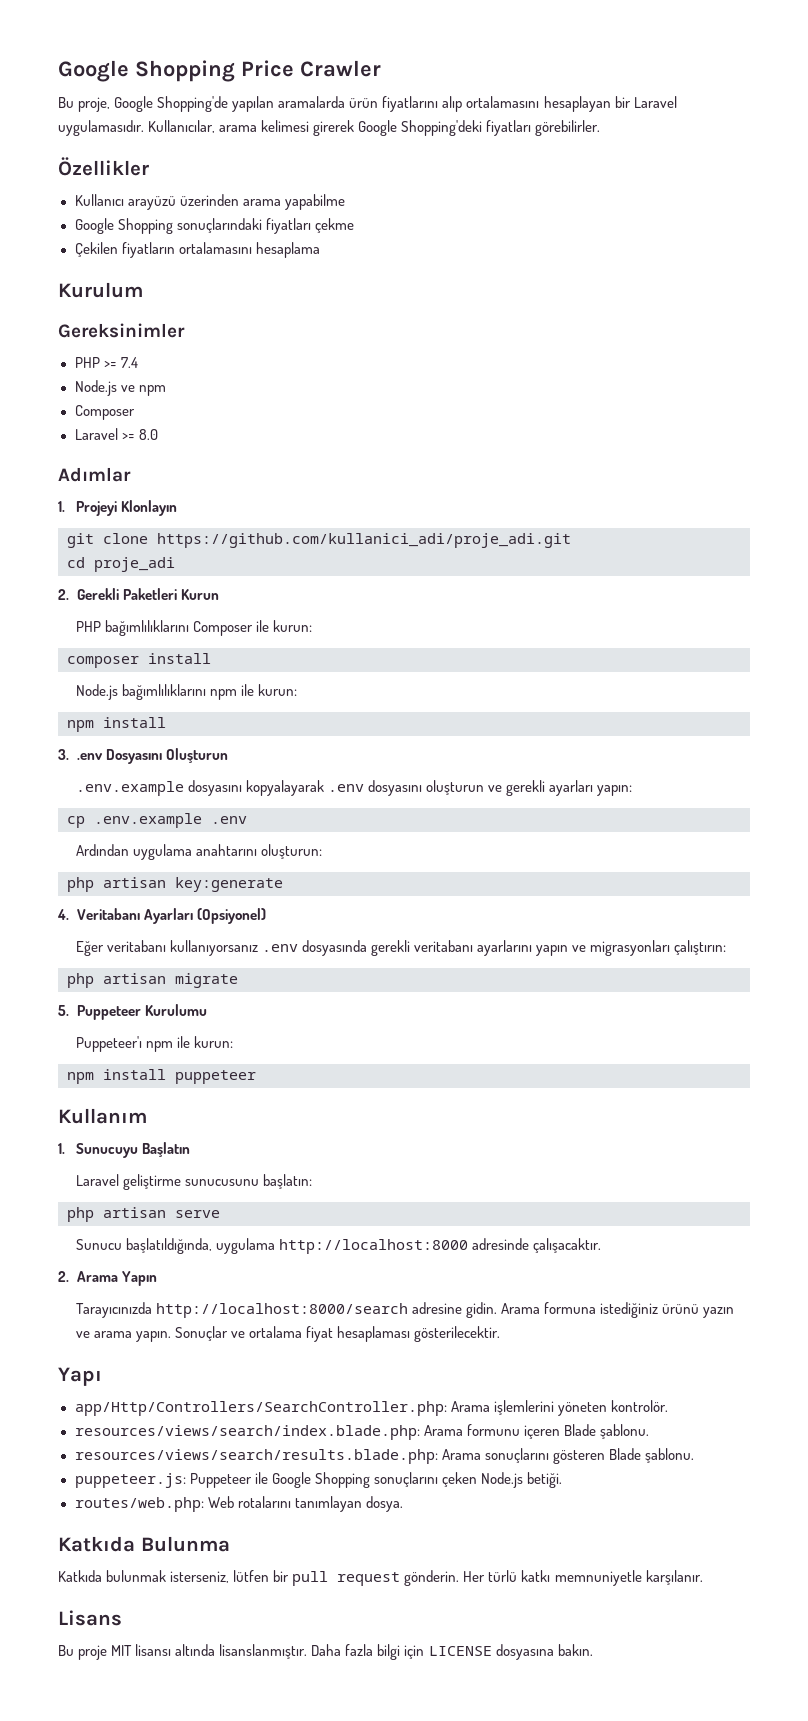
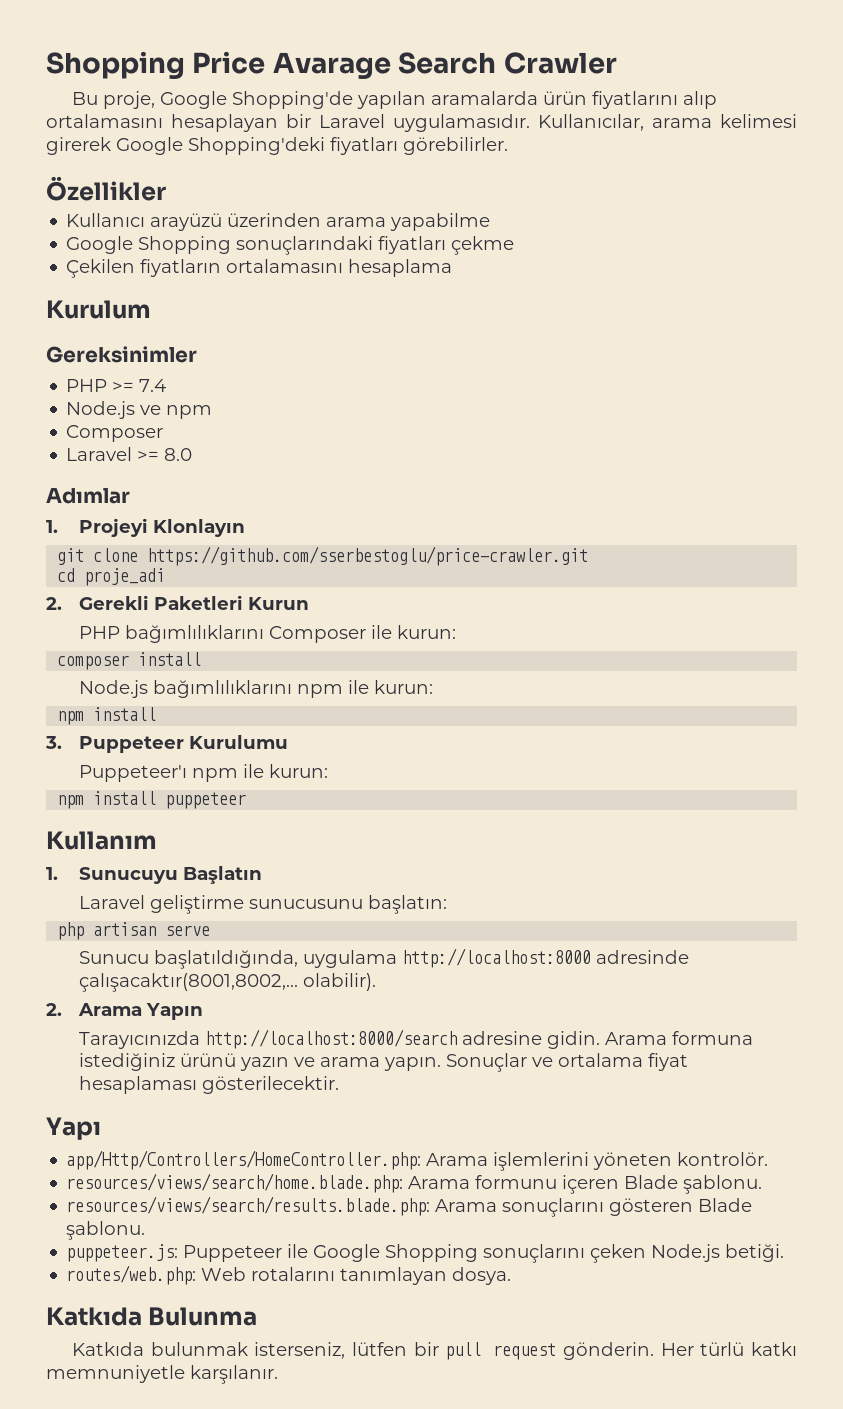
- Google Shopping Price Crawler
+ Shopping Price Avarage Search Crawler
- git clone https://github.com/kullanici_adi/proje_adi.git
+ git clone https://github.com/sserbestoglu/price-crawler.git
- 3. .env Dosyasını Oluşturun
- .env.example dosyasını kopyalayarak .env dosyasını oluşturun ve gerekli ayarları yapın:
- cp .env.example .env
- Ardından uygulama anahtarını oluşturun:
- php artisan key:generate
- 4. Veritabanı Ayarları (Opsiyonel)
- Eğer veritabanı kullanıyorsanız .env dosyasında gerekli veritabanı ayarlarını yapın ve migrasyonları çalıştırın:
- php artisan migrate
- 5. Puppeteer Kurulumu
+ 3. Puppeteer Kurulumu
- Sunucu başlatıldığında, uygulama http://localhost:8000 adresinde çalışacaktır.
+ Sunucu başlatıldığında, uygulama http://localhost:8000 adresinde çalışacaktır(8001,8002,... olabilir).
- app/Http/Controllers/SearchController.php: Arama işlemlerini yöneten kontrolör.
+ app/Http/Controllers/HomeController.php: Arama işlemlerini yöneten kontrolör.
- resources/views/search/index.blade.php: Arama formunu içeren Blade şablonu.
+ resources/views/search/home.blade.php: Arama formunu içeren Blade şablonu.
- Lisans
- Bu proje MIT lisansı altında lisanslanmıştır. Daha fazla bilgi için LICENSE dosyasına bakın.

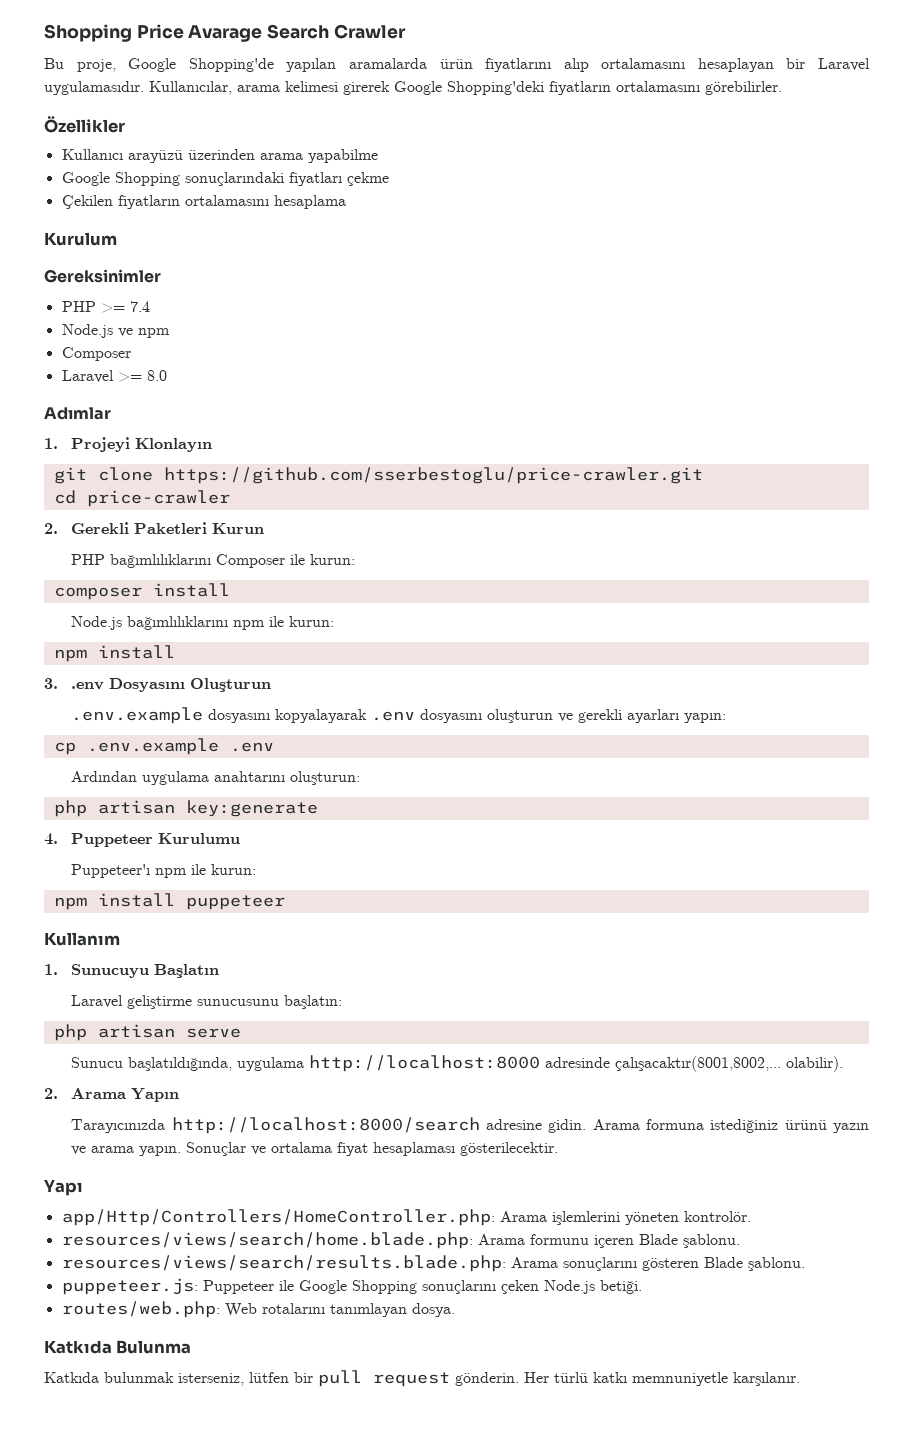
- Kullanıcılar, arama kelimesi girerek Google Shopping'deki fiyatları görebilirler.
+ Kullanıcılar, arama kelimesi girerek Google Shopping'deki fiyatların ortalamasını görebilirler.
- cd proje_adi
+ cd price-crawler
- 3. Puppeteer Kurulumu
+ 3. .env Dosyasını Oluşturun
+ .env.example dosyasını kopyalayarak .env dosyasını oluşturun ve gerekli ayarları yapın:
+ cp .env.example .env
+ Ardından uygulama anahtarını oluşturun:
+ php artisan key:generate
+ 4. Puppeteer Kurulumu

